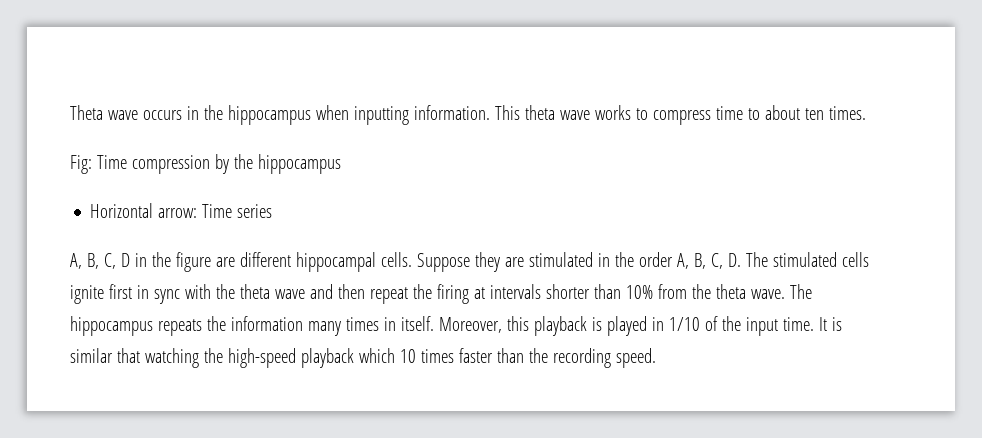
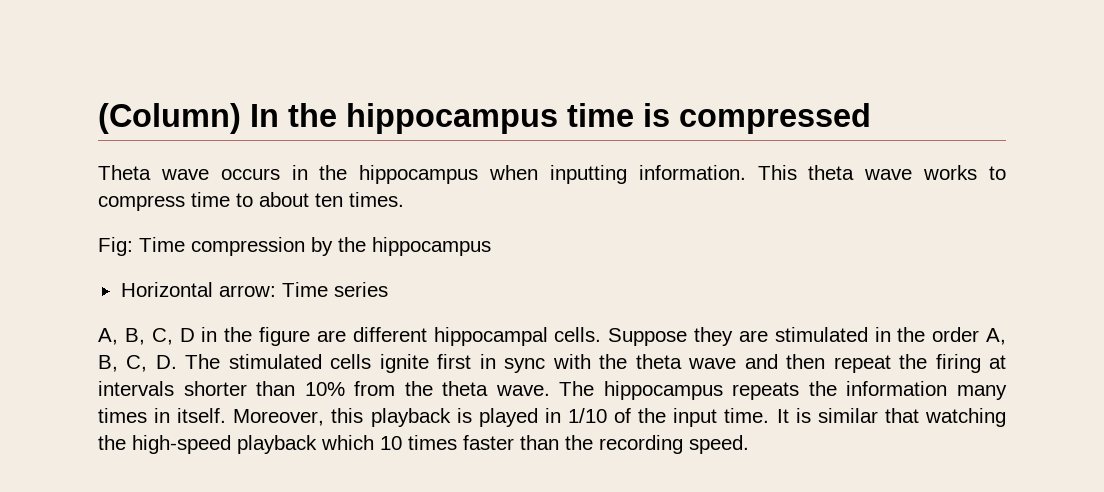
+ (Column) In the hippocampus time is compressed

